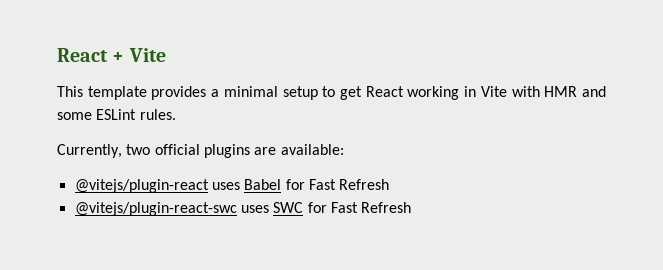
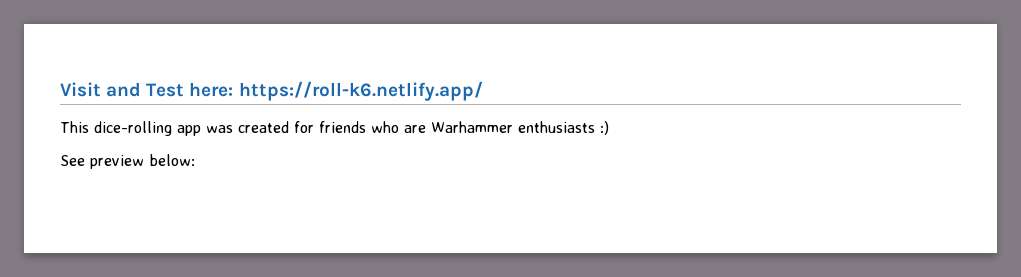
- React + Vite
- This template provides a minimal setup to get React working in Vite with HMR and some ESLint rules.
- Currently, two official plugins are available:
- @vitejs/plugin-react uses Babel for Fast Refresh
- @vitejs/plugin-react-swc uses SWC for Fast Refresh
+ Visit and Test here: https://roll-k6.netlify.app/
+ This dice-rolling app was created for friends who are Warhammer enthusiasts :)
+ See preview below:

